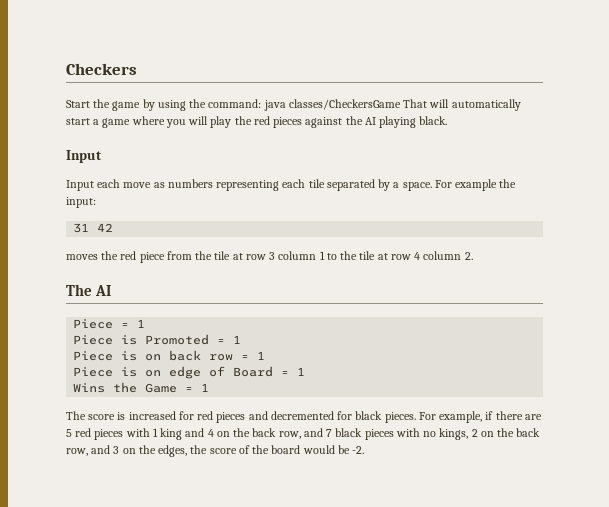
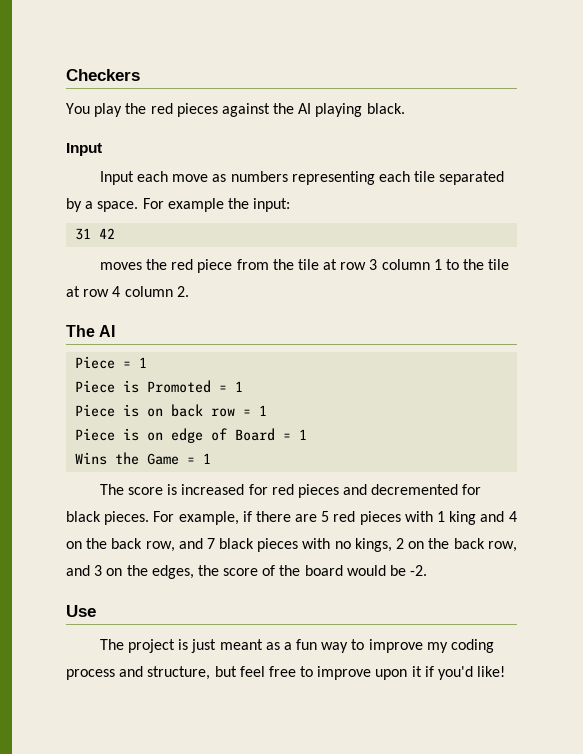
- Start the game by using the command: java classes/CheckersGame That will automatically start a game where you will play the red pieces against the AI playing black.
+ You play the red pieces against the AI playing black.
+ Use
+ The project is just meant as a fun way to improve my coding process and structure, but feel free to improve upon it if you'd like!

